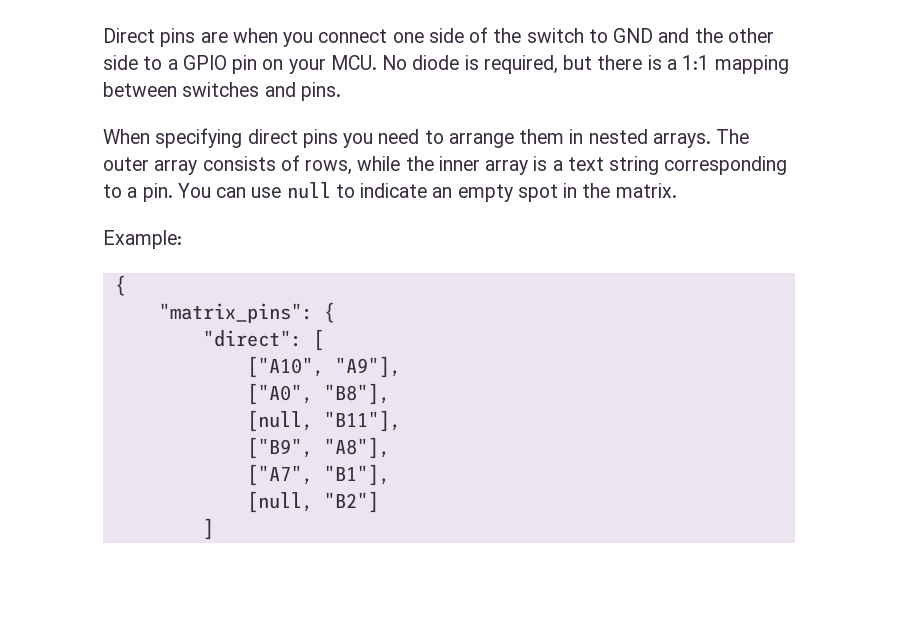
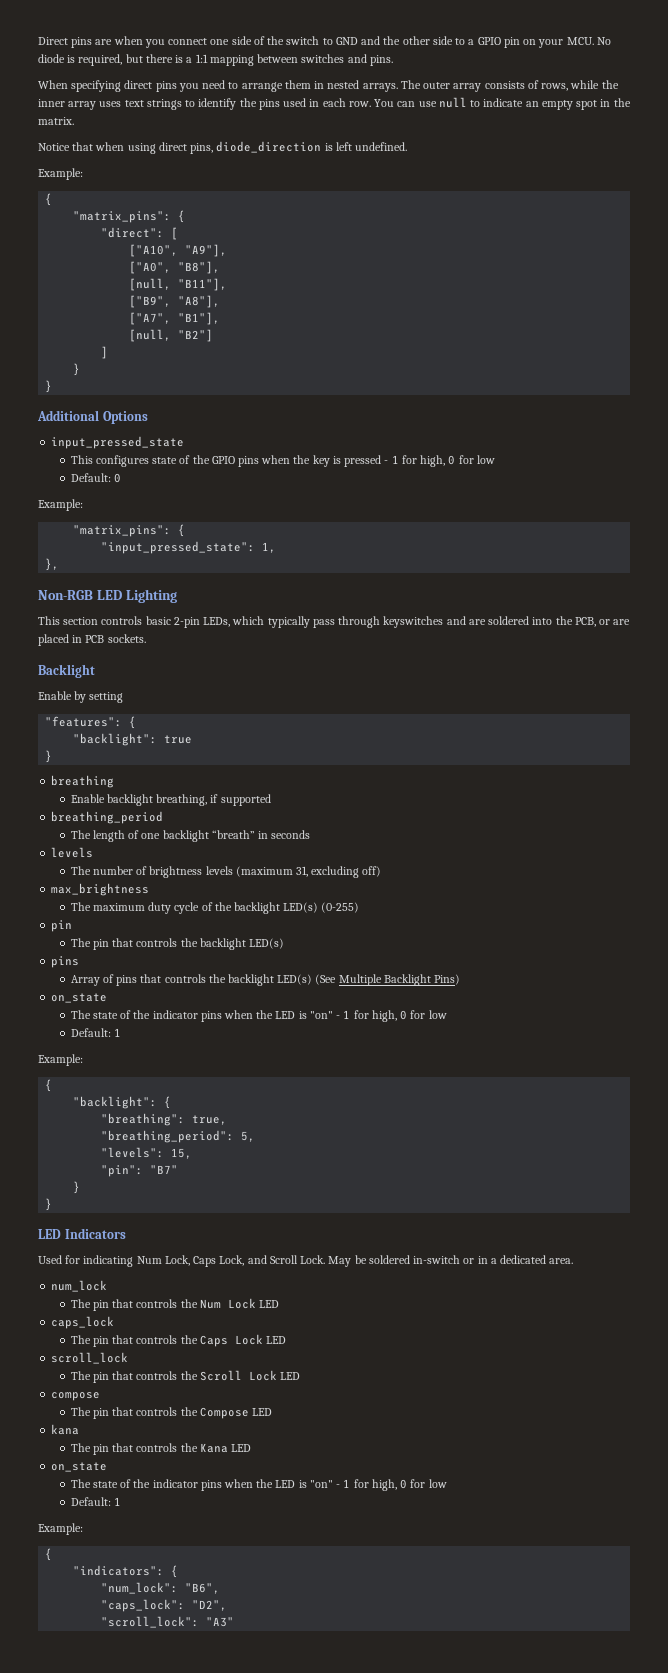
- The outer array consists of rows, while the inner array is a text string corresponding to a pin.
+ The outer array consists of rows, while the inner array uses text strings to identify the pins used in each row.
+ Notice that when using direct pins, diode_direction is left undefined.
  ]
+ }
+ }
+ Additional Options
+ input_pressed_state
+ This configures state of the GPIO pins when the key is pressed - 1 for high, 0 for low
+ Default: 0
+ Example:
+ "matrix_pins": {
+ "input_pressed_state": 1,
+ },
+ Non-RGB LED Lighting
+ This section controls basic 2-pin LEDs, which typically pass through keyswitches and are soldered into the PCB, or are placed in PCB sockets.
+ Backlight
+ Enable by setting
+ "features": {
+ "backlight": true
+ }
+ breathing
+ Enable backlight breathing, if supported
+ breathing_period
+ The length of one backlight “breath” in seconds
+ levels
+ The number of brightness levels (maximum 31, excluding off)
+ max_brightness
+ The maximum duty cycle of the backlight LED(s) (0-255)
+ pin
+ The pin that controls the backlight LED(s)
+ pins
+ Array of pins that controls the backlight LED(s) (See Multiple Backlight Pins)
+ on_state
+ The state of the indicator pins when the LED is "on" - 1 for high, 0 for low
+ Default: 1
+ Example:
+ {
+ "backlight": {
+ "breathing": true,
+ "breathing_period": 5,
+ "levels": 15,
+ "pin": "B7"
+ }
+ }
+ LED Indicators
+ Used for indicating Num Lock, Caps Lock, and Scroll Lock. May be soldered in-switch or in a dedicated area.
+ num_lock
+ The pin that controls the Num Lock LED
+ caps_lock
+ The pin that controls the Caps Lock LED
+ scroll_lock
+ The pin that controls the Scroll Lock LED
+ compose
+ The pin that controls the Compose LED
+ kana
+ The pin that controls the Kana LED
+ on_state
+ The state of the indicator pins when the LED is "on" - 1 for high, 0 for low
+ Default: 1
+ Example:
+ {
+ "indicators": {
+ "num_lock": "B6",
+ "caps_lock": "D2",
+ "scroll_lock": "A3"

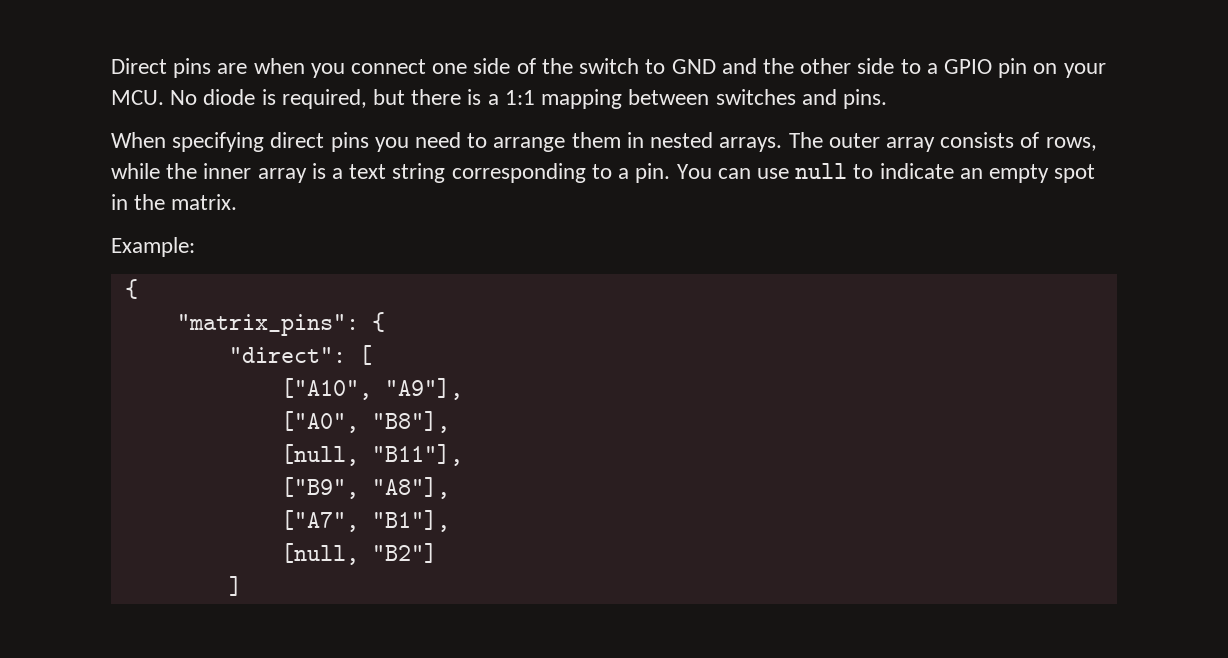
- The outer array consists of rows, while the inner array uses text strings to identify the pins used in each row.
+ The outer array consists of rows, while the inner array is a text string corresponding to a pin.
- Notice that when using direct pins, diode_direction is left undefined.
  ]
- }
- }
- Additional Options
- input_pressed_state
- This configures state of the GPIO pins when the key is pressed - 1 for high, 0 for low
- Default: 0
- Example:
- "matrix_pins": {
- "input_pressed_state": 1,
- },
- Non-RGB LED Lighting
- This section controls basic 2-pin LEDs, which typically pass through keyswitches and are soldered into the PCB, or are placed in PCB sockets.
- Backlight
- Enable by setting
- "features": {
- "backlight": true
- }
- breathing
- Enable backlight breathing, if supported
- breathing_period
- The length of one backlight “breath” in seconds
- levels
- The number of brightness levels (maximum 31, excluding off)
- max_brightness
- The maximum duty cycle of the backlight LED(s) (0-255)
- pin
- The pin that controls the backlight LED(s)
- pins
- Array of pins that controls the backlight LED(s) (See Multiple Backlight Pins)
- on_state
- The state of the indicator pins when the LED is "on" - 1 for high, 0 for low
- Default: 1
- Example:
- {
- "backlight": {
- "breathing": true,
- "breathing_period": 5,
- "levels": 15,
- "pin": "B7"
- }
- }
- LED Indicators
- Used for indicating Num Lock, Caps Lock, and Scroll Lock. May be soldered in-switch or in a dedicated area.
- num_lock
- The pin that controls the Num Lock LED
- caps_lock
- The pin that controls the Caps Lock LED
- scroll_lock
- The pin that controls the Scroll Lock LED
- compose
- The pin that controls the Compose LED
- kana
- The pin that controls the Kana LED
- on_state
- The state of the indicator pins when the LED is "on" - 1 for high, 0 for low
- Default: 1
- Example:
- {
- "indicators": {
- "num_lock": "B6",
- "caps_lock": "D2",
- "scroll_lock": "A3"

